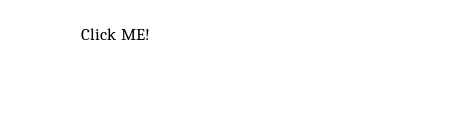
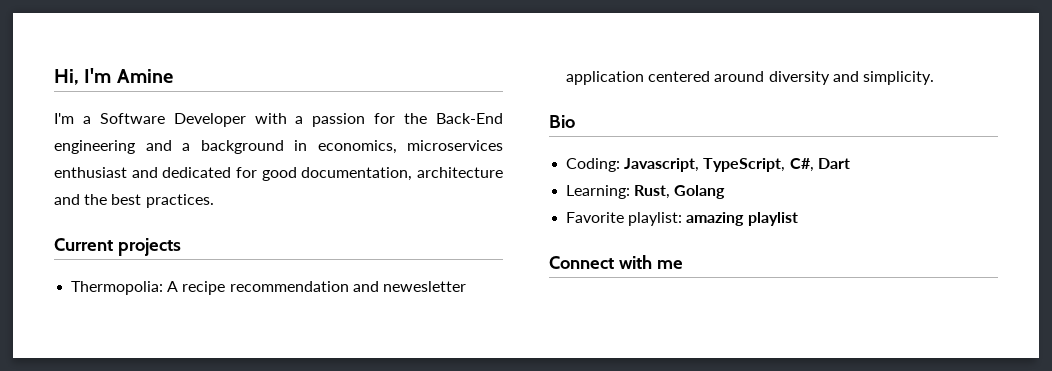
- Click ME!
+ Hi, I'm Amine
+ I'm a Software Developer with a passion for the Back-End engineering and a background in economics, microservices enthusiast and dedicated for good documentation, architecture and the best practices.
+ Current projects
+ Thermopolia: A recipe recommendation and newesletter application centered around diversity and simplicity.
+ Bio
+ Coding: Javascript, TypeScript, C#, Dart
+ Learning: Rust, Golang
+ Favorite playlist: amazing playlist
+ Connect with me

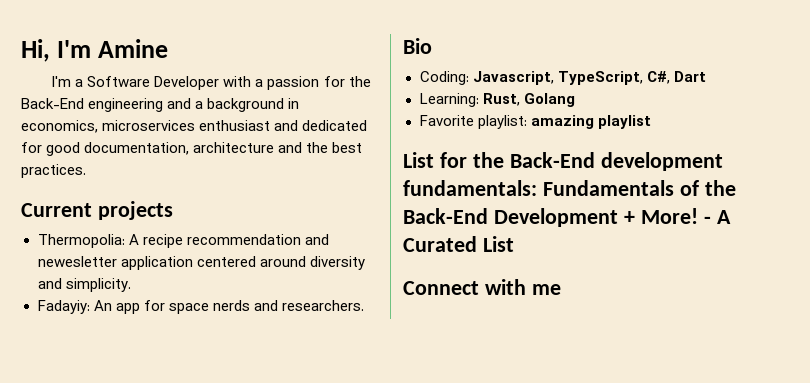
+ Fadayiy: An app for space nerds and researchers.
+ List for the Back-End development fundamentals: Fundamentals of the Back-End Development + More! - A Curated List

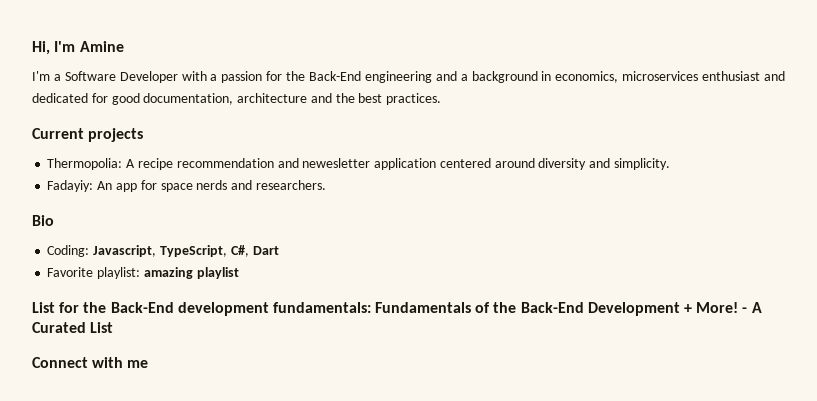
- Learning: Rust, Golang

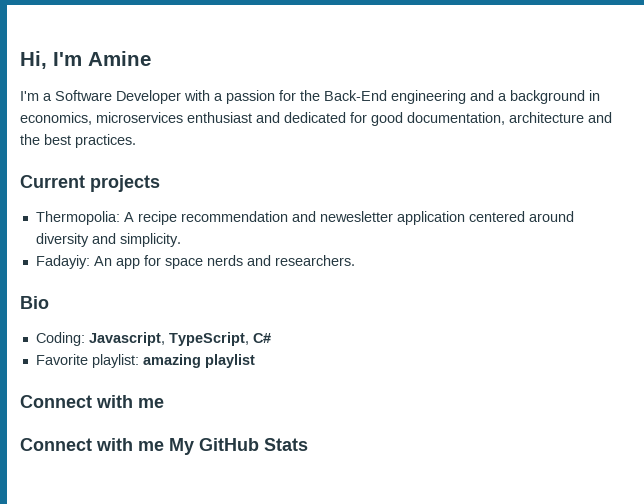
- Coding: Javascript, TypeScript, C#, Dart
+ Coding: Javascript, TypeScript, C#
  Favorite playlist: amazing playlist
- List for the Back-End development fundamentals: Fundamentals of the Back-End Development + More! - A Curated List
  Connect with me
+ Connect with me My GitHub Stats

